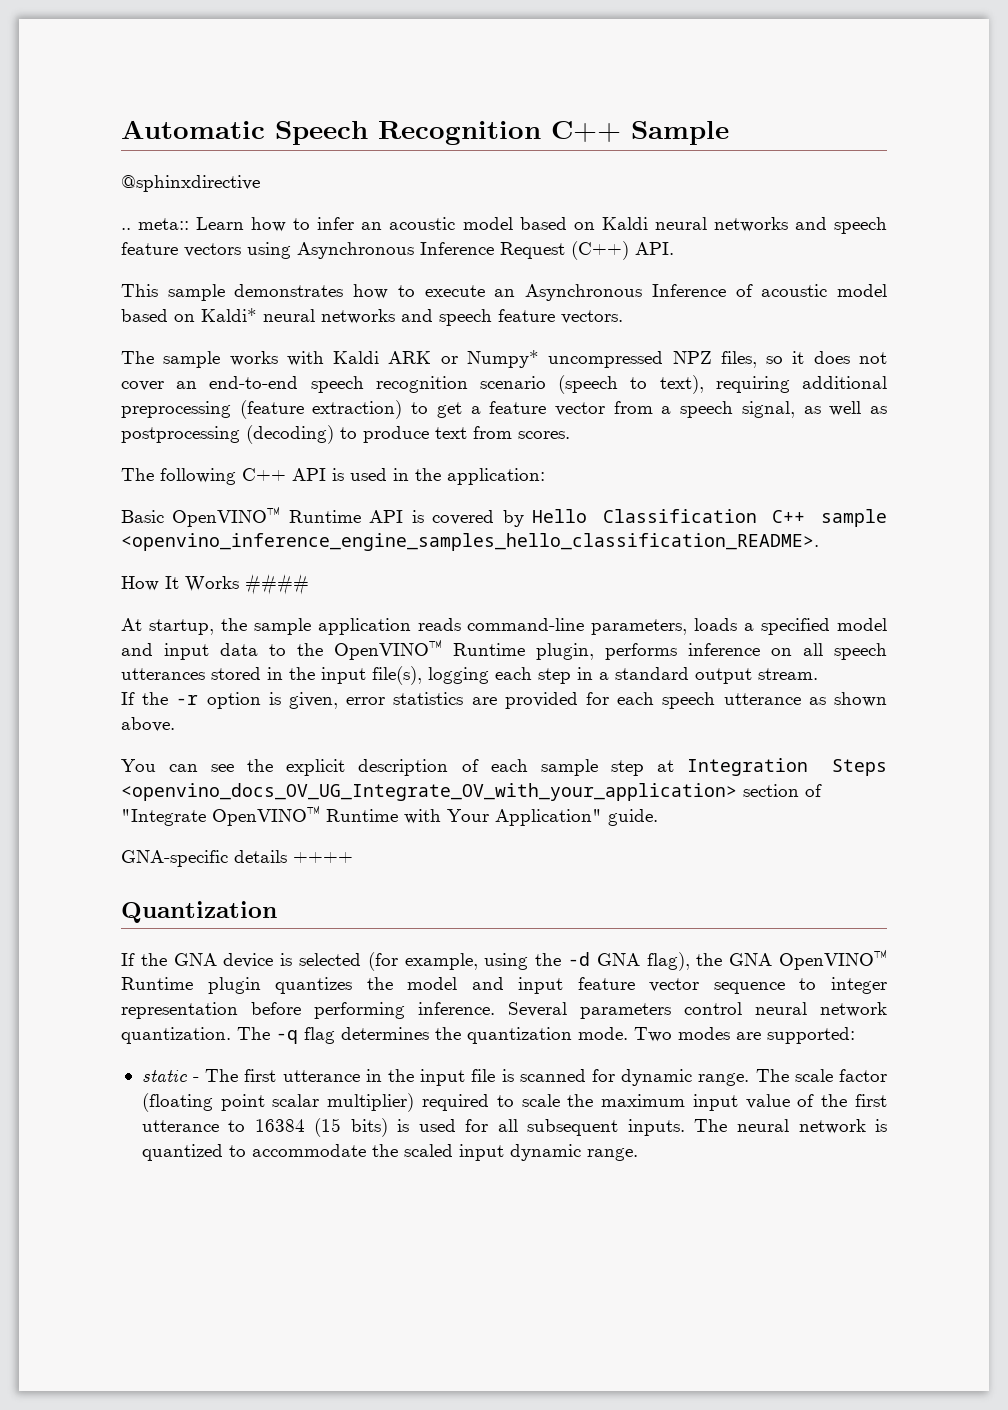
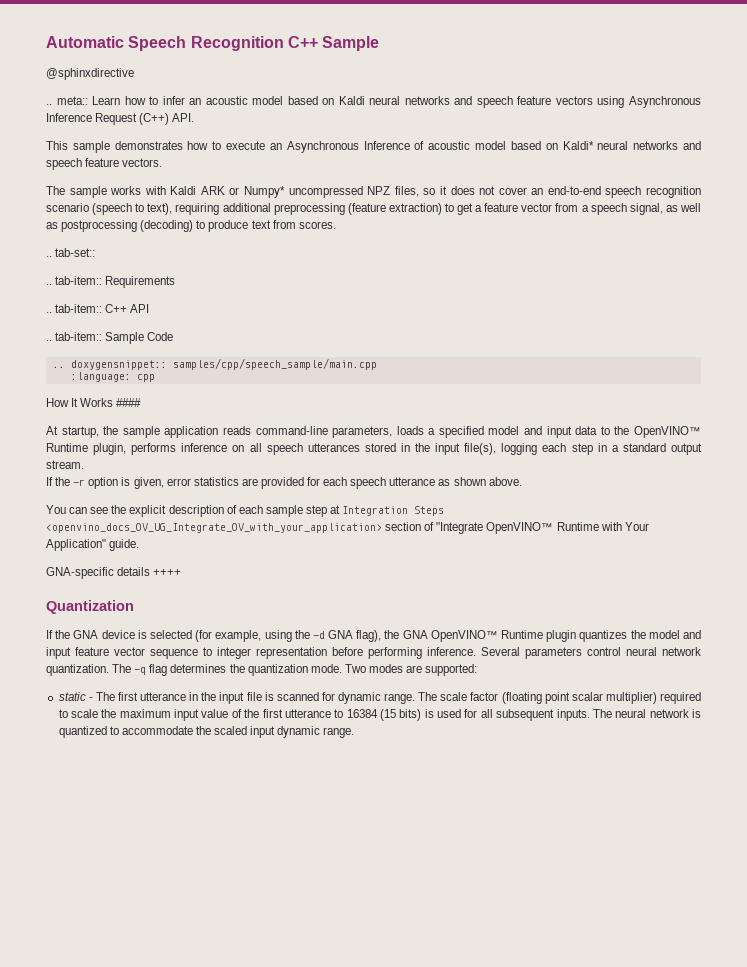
- The following C++ API is used in the application:
- Basic OpenVINO™ Runtime API is covered by Hello Classification C++ sample <openvino_inference_engine_samples_hello_classification_README>.
+ .. tab-set::
+ .. tab-item:: Requirements
+ .. tab-item:: C++ API
+ .. tab-item:: Sample Code
+ .. doxygensnippet:: samples/cpp/speech_sample/main.cpp
+ :language: cpp

